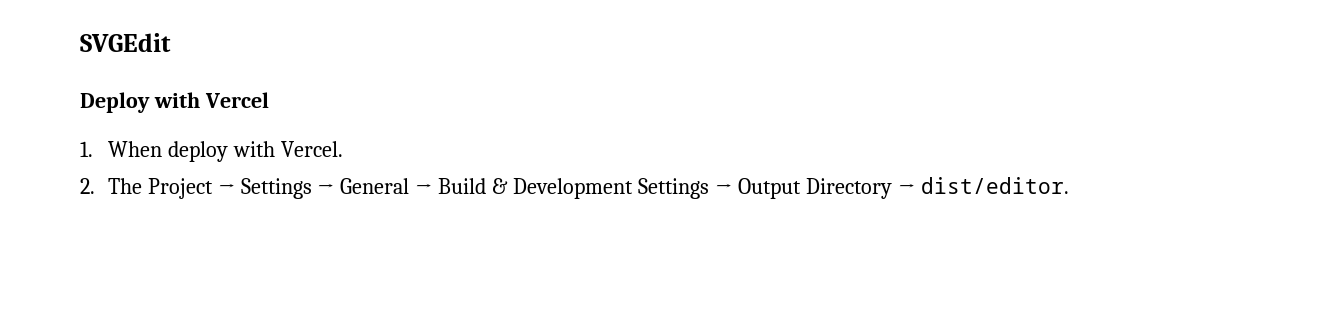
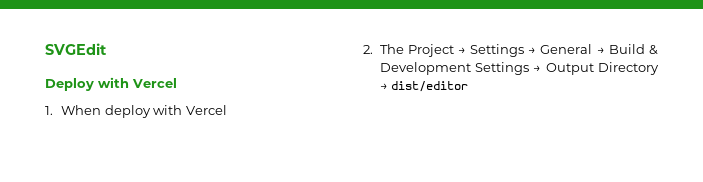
- 1. When deploy with Vercel.
+ 1. When deploy with Vercel
- 2. The Project → Settings → General → Build & Development Settings → Output Directory → dist/editor.
+ 2. The Project → Settings → General → Build & Development Settings → Output Directory → dist/editor

